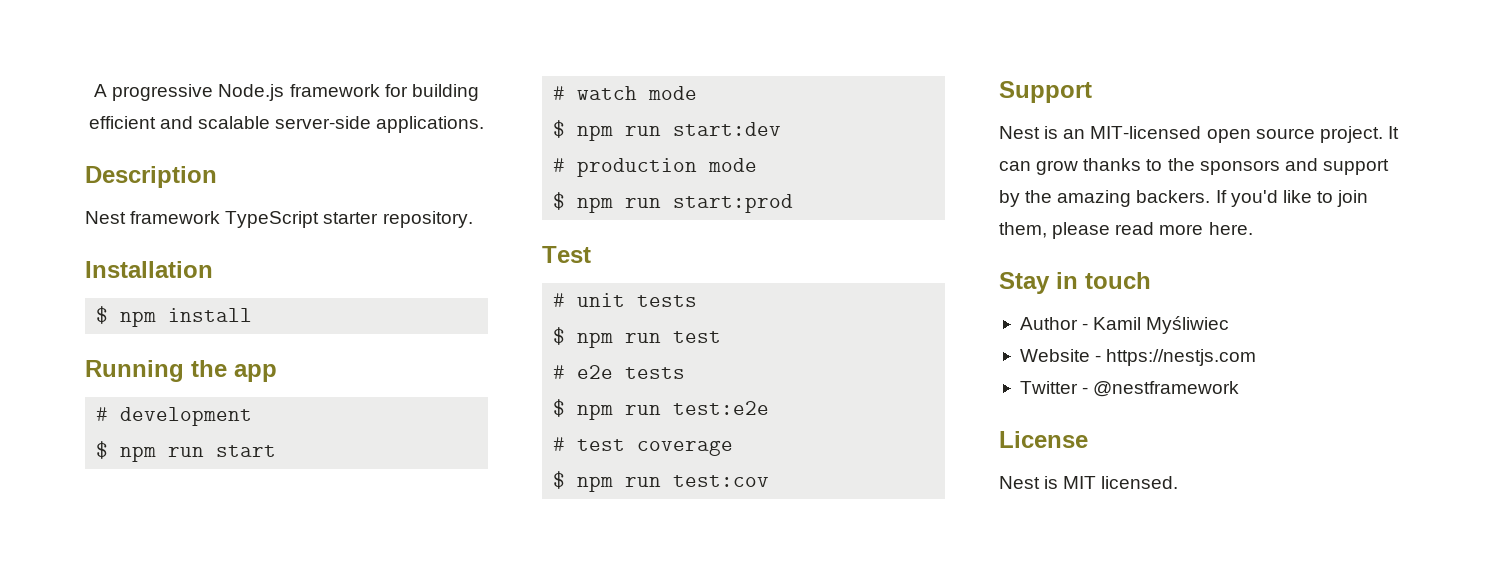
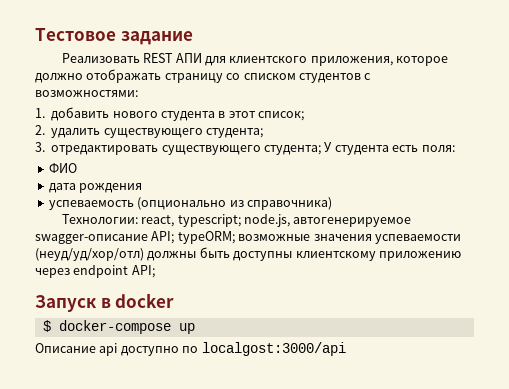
- A progressive Node.js framework for building efficient and scalable server-side applications.
- Description
- Nest framework TypeScript starter repository.
- Installation
- $ npm install
- Running the app
- # development
- $ npm run start
- # watch mode
- $ npm run start:dev
- # production mode
- $ npm run start:prod
- Test
- # unit tests
- $ npm run test
- # e2e tests
- $ npm run test:e2e
- # test coverage
- $ npm run test:cov
- Support
- Nest is an MIT-licensed open source project. It can grow thanks to the sponsors and support by the amazing backers. If you'd like to join them, please read more here.
- Stay in touch
- Author - Kamil Myśliwiec
- Website - https://nestjs.com
- Twitter - @nestframework
- License
- Nest is MIT licensed.
+ Тестовое задание
+ Реализовать REST АПИ для клиентского приложения, которое должно отображать страницу со списком студентов с возможностями:
+ 1. добавить нового студента в этот список;
+ 2. удалить существующего студента;
+ 3. отредактировать существующего студента; У студента есть поля:
+ ФИО
+ дата рождения
+ успеваемость (опционально из справочника)
+ Технологии: react, typescript; node.js, автогенерируемое swagger-описание API; typeORM; возможные значения успеваемости (неуд/уд/хор/отл) должны быть доступны клиентскому приложению через endpoint API;
+ Запуск в docker
+ $ docker-compose up
+ Описание api доступно по localgost:3000/api

